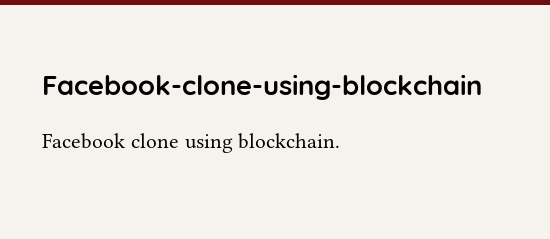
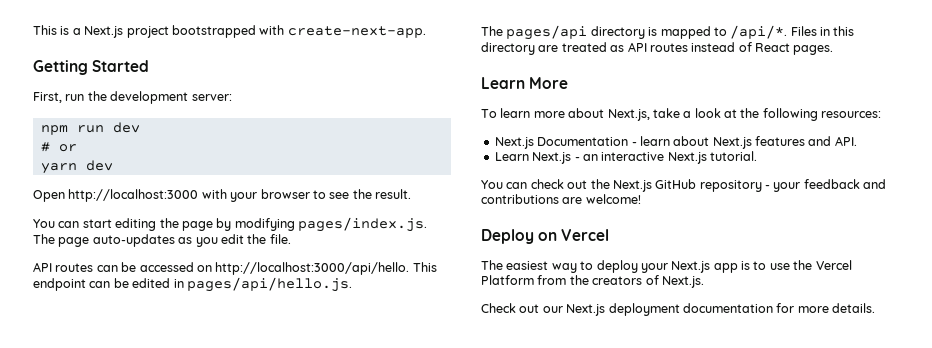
- Facebook-clone-using-blockchain
- Facebook clone using blockchain.
+ This is a Next.js project bootstrapped with create-next-app.
+ Getting Started
+ First, run the development server:
+ npm run dev
+ # or
+ yarn dev
+ Open http://localhost:3000 with your browser to see the result.
+ You can start editing the page by modifying pages/index.js. The page auto-updates as you edit the file.
+ API routes can be accessed on http://localhost:3000/api/hello. This endpoint can be edited in pages/api/hello.js.
+ The pages/api directory is mapped to /api/*. Files in this directory are treated as API routes instead of React pages.
+ Learn More
+ To learn more about Next.js, take a look at the following resources:
+ Next.js Documentation - learn about Next.js features and API.
+ Learn Next.js - an interactive Next.js tutorial.
+ You can check out the Next.js GitHub repository - your feedback and contributions are welcome!
+ Deploy on Vercel
+ The easiest way to deploy your Next.js app is to use the Vercel Platform from the creators of Next.js.
+ Check out our Next.js deployment documentation for more details.

